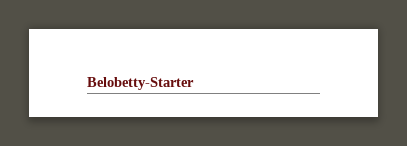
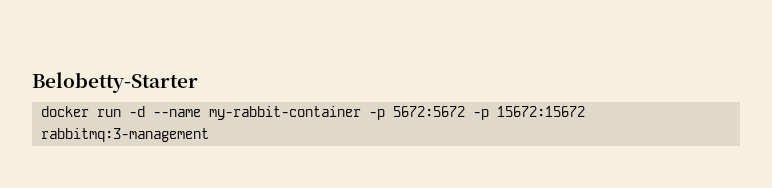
+ docker run -d --name my-rabbit-container -p 5672:5672 -p 15672:15672 rabbitmq:3-management

